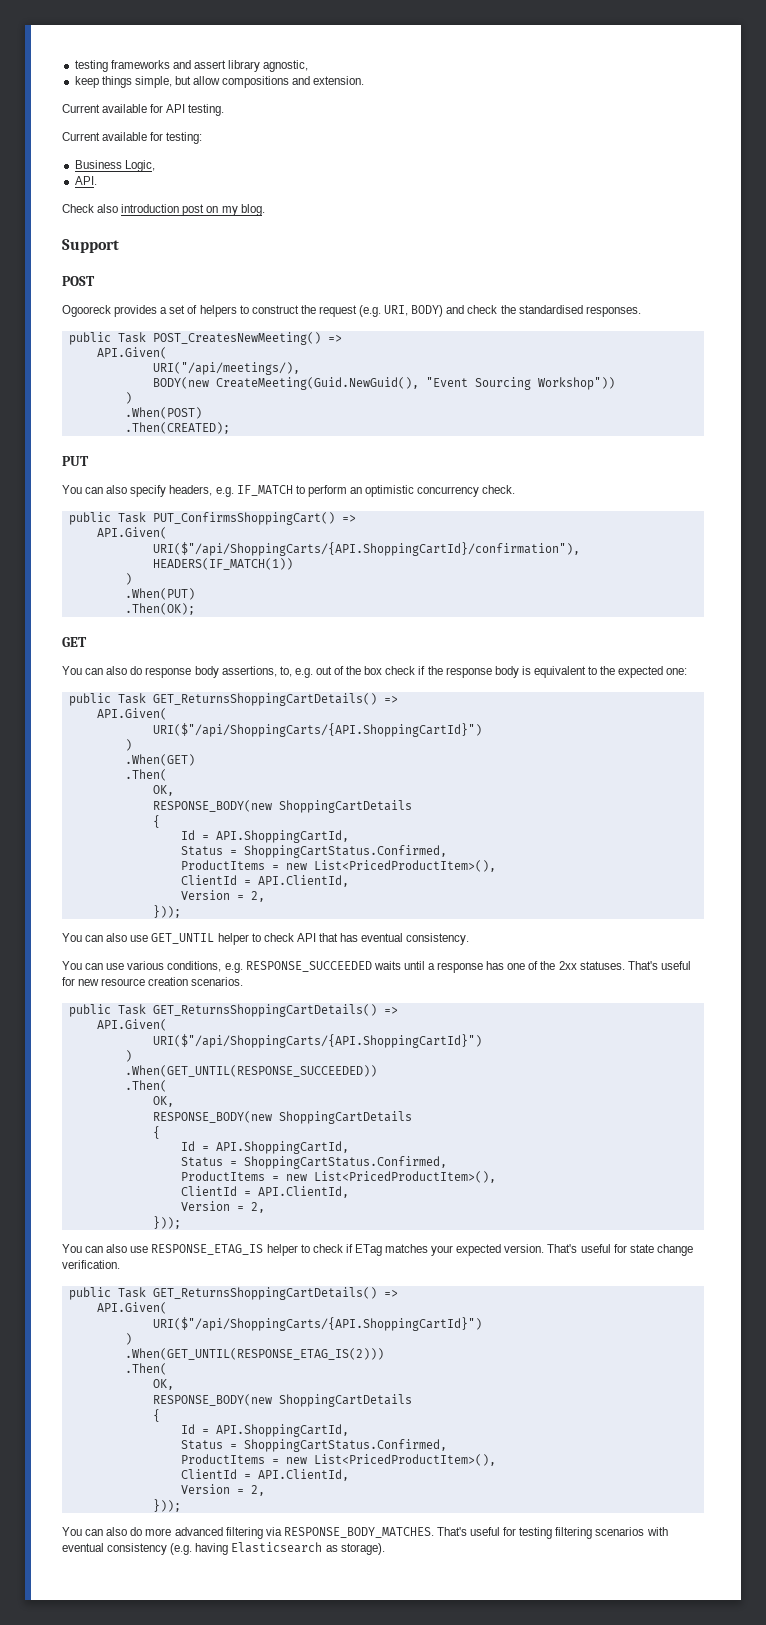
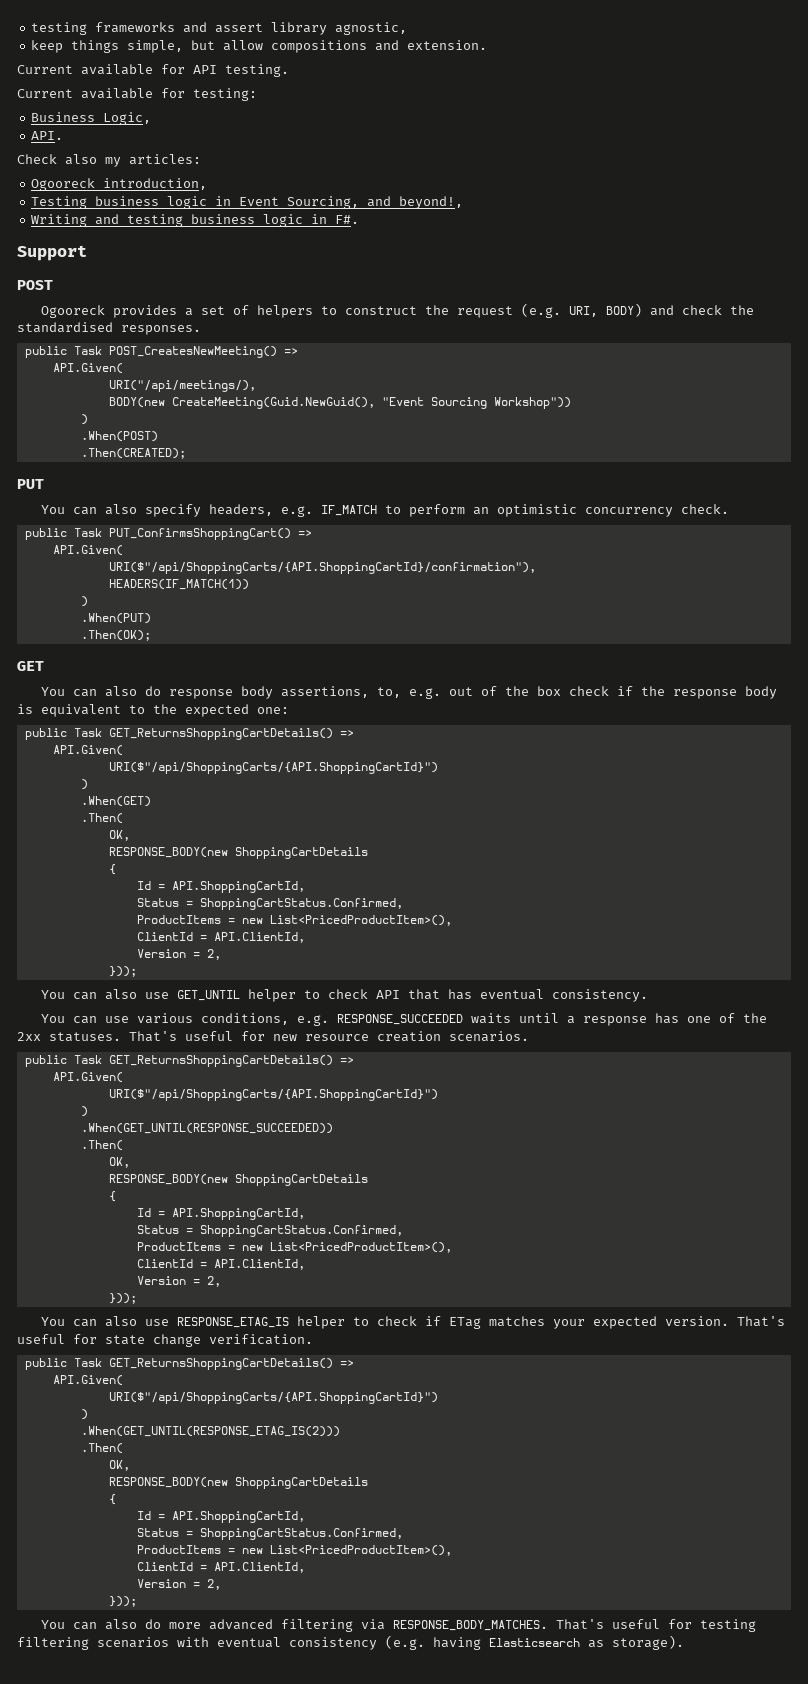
- Check also introduction post on my blog.
+ Check also my articles:
+ Ogooreck introduction,
+ Testing business logic in Event Sourcing, and beyond!,
+ Writing and testing business logic in F#.

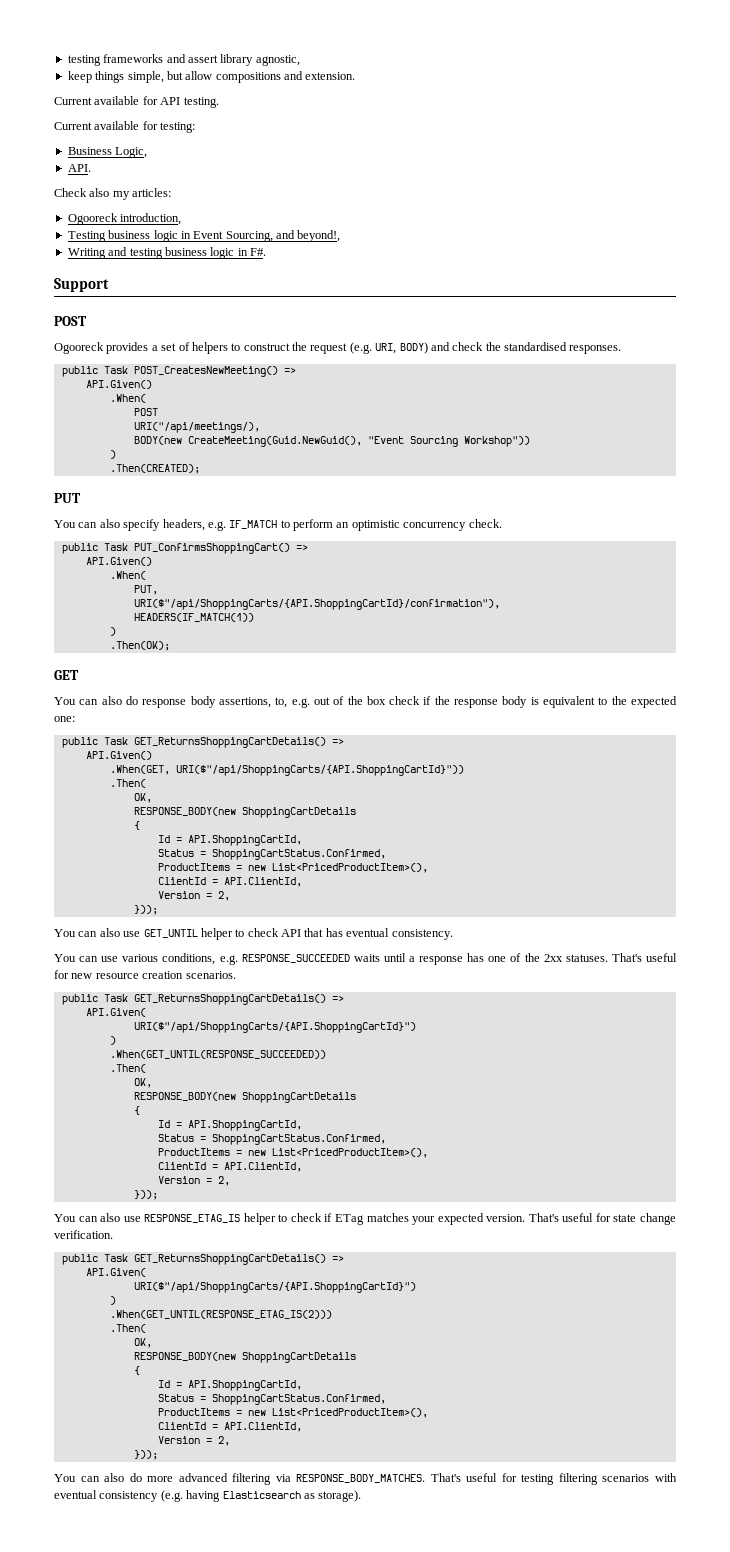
  public Task POST_CreatesNewMeeting() =>
- API.Given(
+ API.Given()
+ .When(
+ POST
- .When(POST)
  public Task PUT_ConfirmsShoppingCart() =>
- API.Given(
+ API.Given()
+ .When(
+ PUT,
- .When(PUT)
  You can also do response body assertions, to, e.g. out of the box check if the response body is equivalent to the expected one:
  public Task GET_ReturnsShoppingCartDetails() =>
- API.Given(
- URI($"/api/ShoppingCarts/{API.ShoppingCartId}")
- )
- .When(GET)
+ API.Given()
+ .When(GET, URI($"/api/ShoppingCarts/{API.ShoppingCartId}"))

